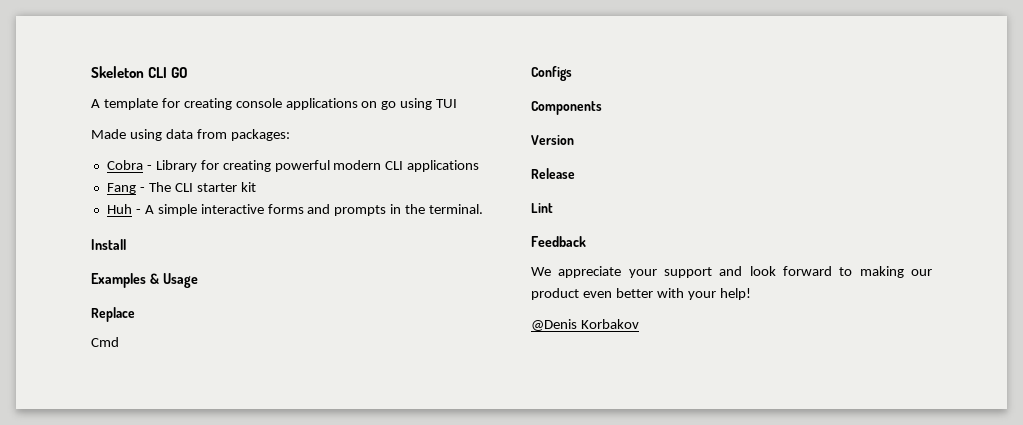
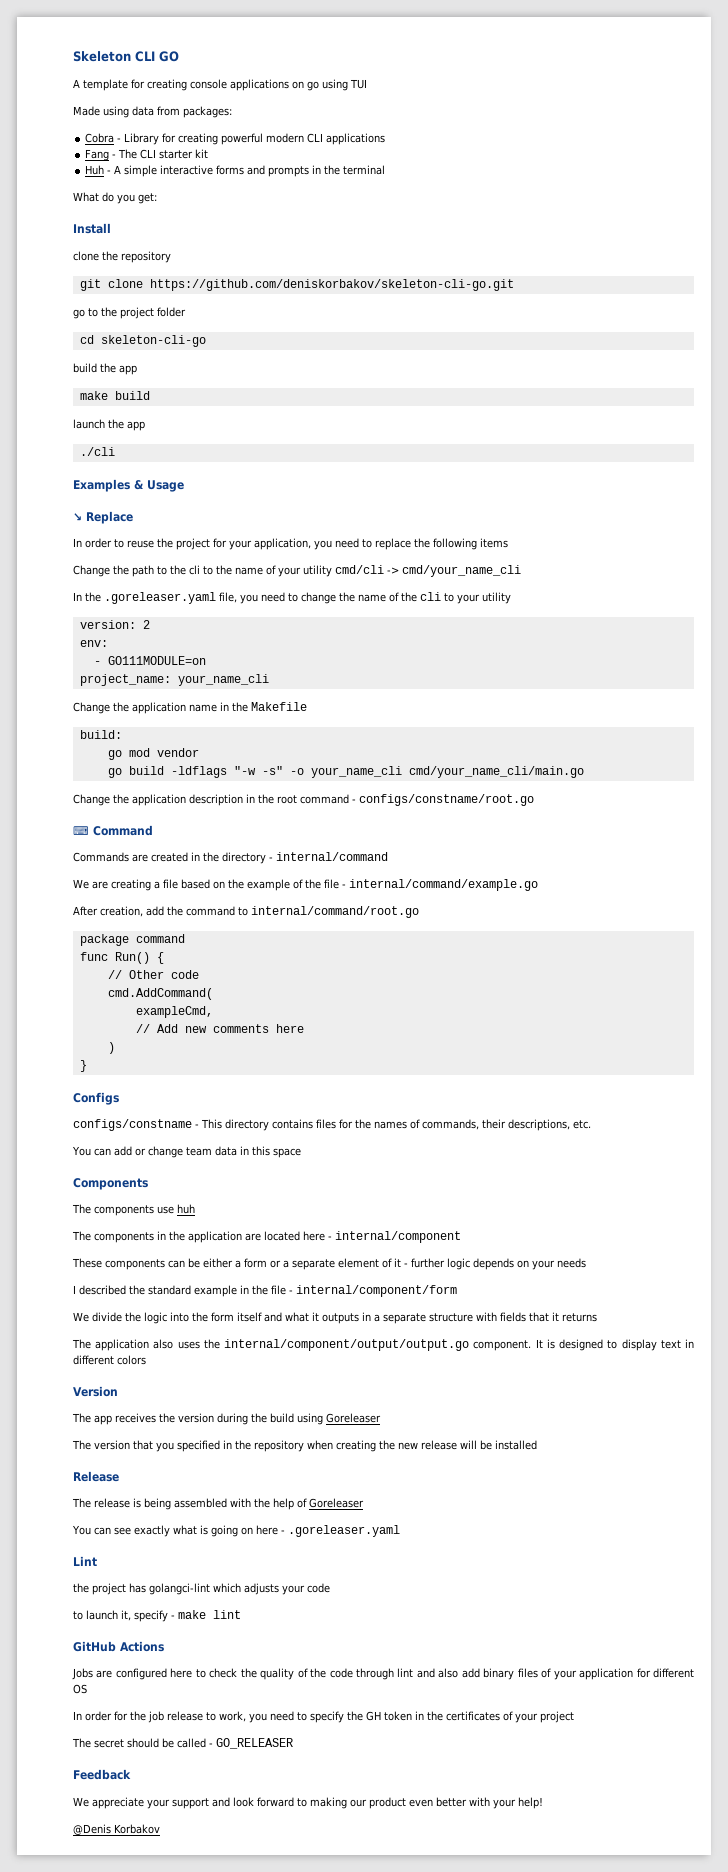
- Huh - A simple interactive forms and prompts in the terminal.
+ Huh - A simple interactive forms and prompts in the terminal
+ What do you get:
  Install
+ clone the repository
+ git clone https://github.com/deniskorbakov/skeleton-cli-go.git
+ go to the project folder
+ cd skeleton-cli-go
+ build the app
+ make build
+ launch the app
+ ./cli
- Replace
+ ↘ Replace
- Cmd
+ In order to reuse the project for your application, you need to replace the following items
+ Change the path to the cli to the name of your utility cmd/cli -> cmd/your_name_cli
+ In the .goreleaser.yaml file, you need to change the name of the cli to your utility
+ version: 2
+ env:
+ - GO111MODULE=on
+ project_name: your_name_cli
+ Change the application name in the Makefile
+ build:
+ go mod vendor
+ go build -ldflags "-w -s" -o your_name_cli cmd/your_name_cli/main.go
+ Change the application description in the root command - configs/constname/root.go
+ ⌨ Command
+ Commands are created in the directory - internal/command
+ We are creating a file based on the example of the file - internal/command/example.go
+ After creation, add the command to internal/command/root.go
+ package command
+ func Run() {
+ // Other code
+ cmd.AddCommand(
+ exampleCmd,
+ // Add new comments here
+ )
+ }
  Configs
+ configs/constname - This directory contains files for the names of commands, their descriptions, etc.
+ You can add or change team data in this space
  Components
+ The components use huh
+ The components in the application are located here - internal/component
+ These components can be either a form or a separate element of it - further logic depends on your needs
+ I described the standard example in the file - internal/component/form
+ We divide the logic into the form itself and what it outputs in a separate structure with fields that it returns
+ The application also uses the internal/component/output/output.go component. It is designed to display text in different colors
  Version
+ The app receives the version during the build using Goreleaser
+ The version that you specified in the repository when creating the new release will be installed
  Release
+ The release is being assembled with the help of Goreleaser
+ You can see exactly what is going on here - .goreleaser.yaml
  Lint
+ the project has golangci-lint which adjusts your code
+ to launch it, specify - make lint
+ GitHub Actions
+ Jobs are configured here to check the quality of the code through lint and also add binary files of your application for different OS
+ In order for the job release to work, you need to specify the GH token in the certificates of your project
+ The secret should be called - GO_RELEASER

